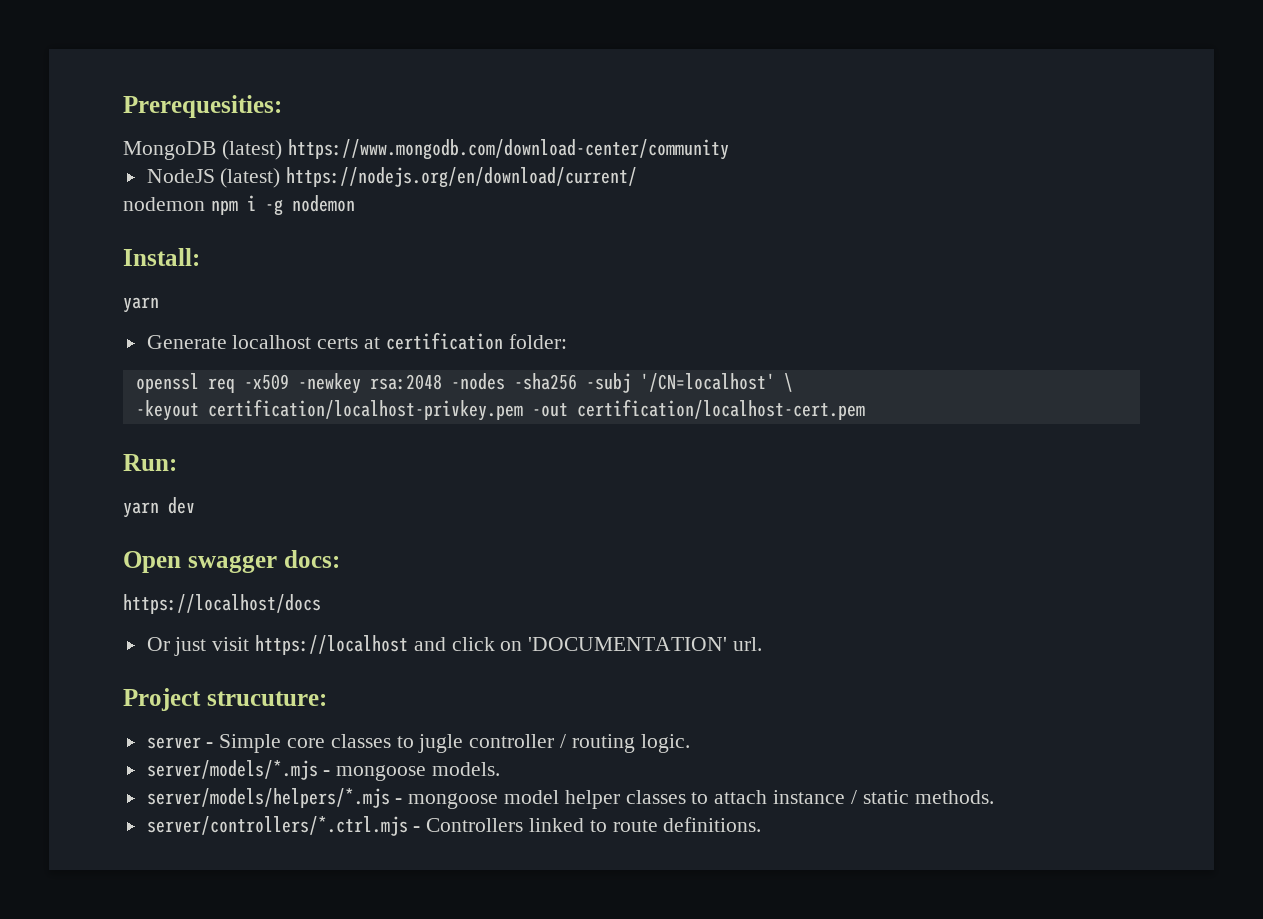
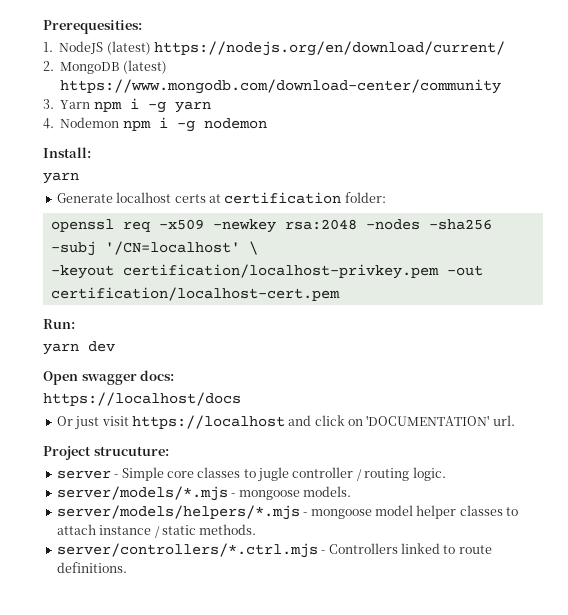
- MongoDB (latest) https://www.mongodb.com/download-center/community
- NodeJS (latest) https://nodejs.org/en/download/current/
- nodemon npm i -g nodemon
+ 1. NodeJS (latest) https://nodejs.org/en/download/current/
+ 2. MongoDB (latest) https://www.mongodb.com/download-center/community
+ 3. Yarn npm i -g yarn
+ 4. Nodemon npm i -g nodemon

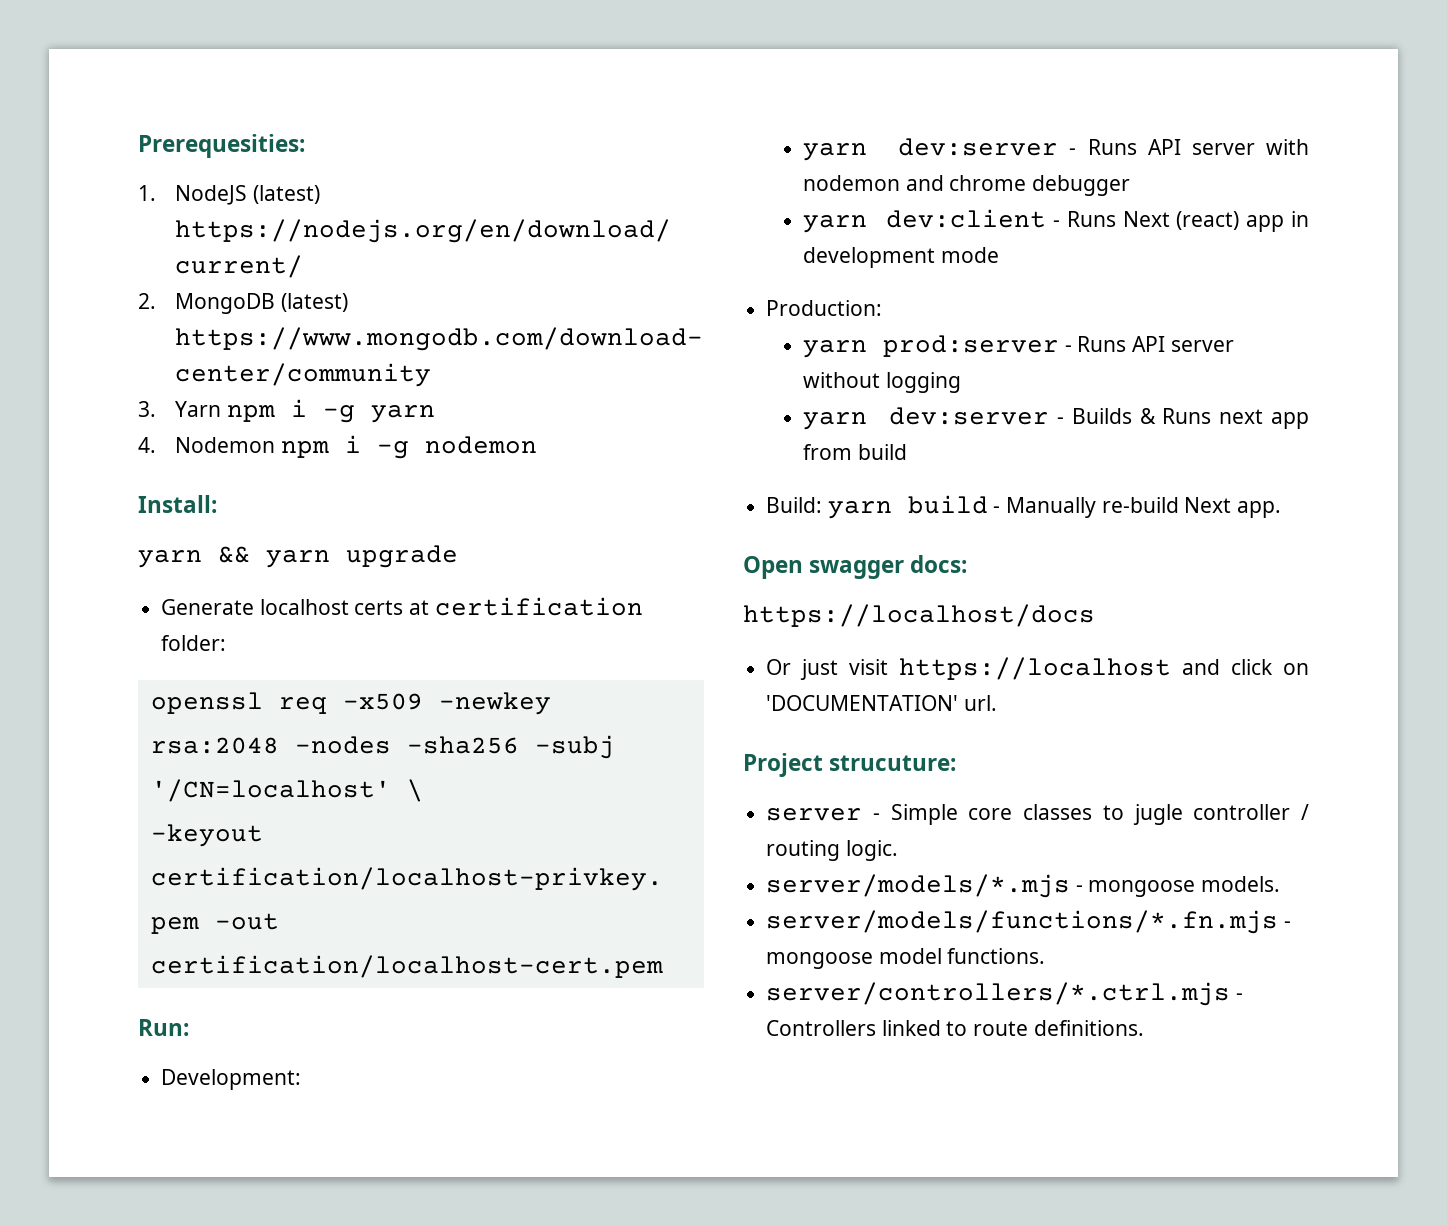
  Install:
- yarn
+ yarn && yarn upgrade
- yarn dev
+ Development:
+ yarn dev:server - Runs API server with nodemon and chrome debugger
+ yarn dev:client - Runs Next (react) app in development mode
+ Production:
+ yarn prod:server - Runs API server without logging
+ yarn dev:server - Builds & Runs next app from build
+ Build: yarn build - Manually re-build Next app.
- server/models/helpers/*.mjs - mongoose model helper classes to attach instance / static methods.
+ server/models/functions/*.fn.mjs - mongoose model functions.

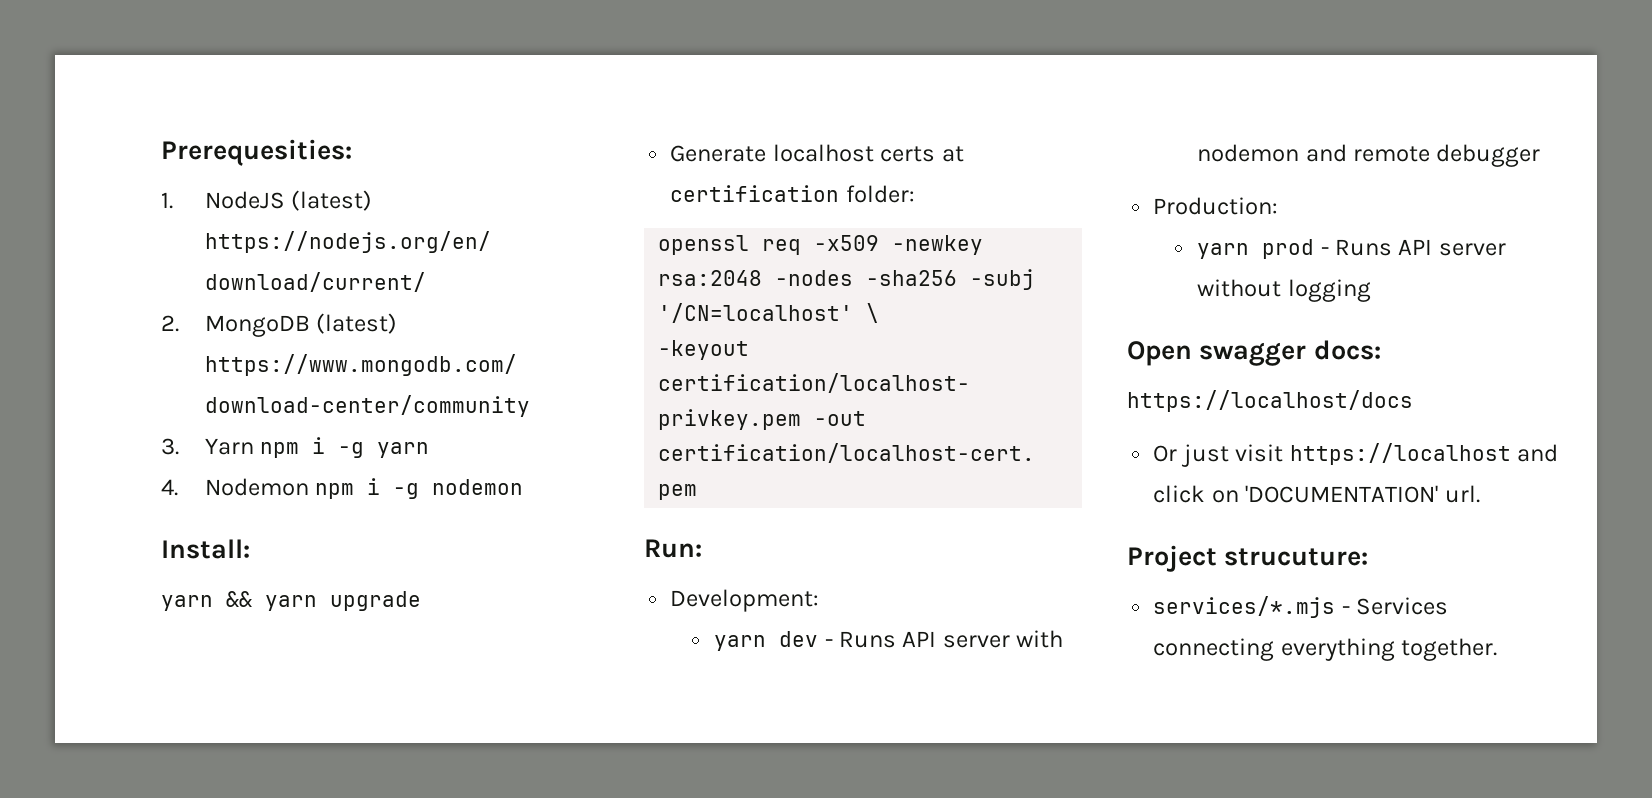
- yarn dev:server - Runs API server with nodemon and chrome debugger
+ yarn dev - Runs API server with nodemon and remote debugger
- yarn dev:client - Runs Next (react) app in development mode
- yarn prod:server - Runs API server without logging
+ yarn prod - Runs API server without logging
- yarn dev:server - Builds & Runs next app from build
- Build: yarn build - Manually re-build Next app.
- server - Simple core classes to jugle controller / routing logic.
- server/models/*.mjs - mongoose models.
- server/models/functions/*.fn.mjs - mongoose model functions.
- server/controllers/*.ctrl.mjs - Controllers linked to route definitions.
+ services/*.mjs - Services connecting everything together.

